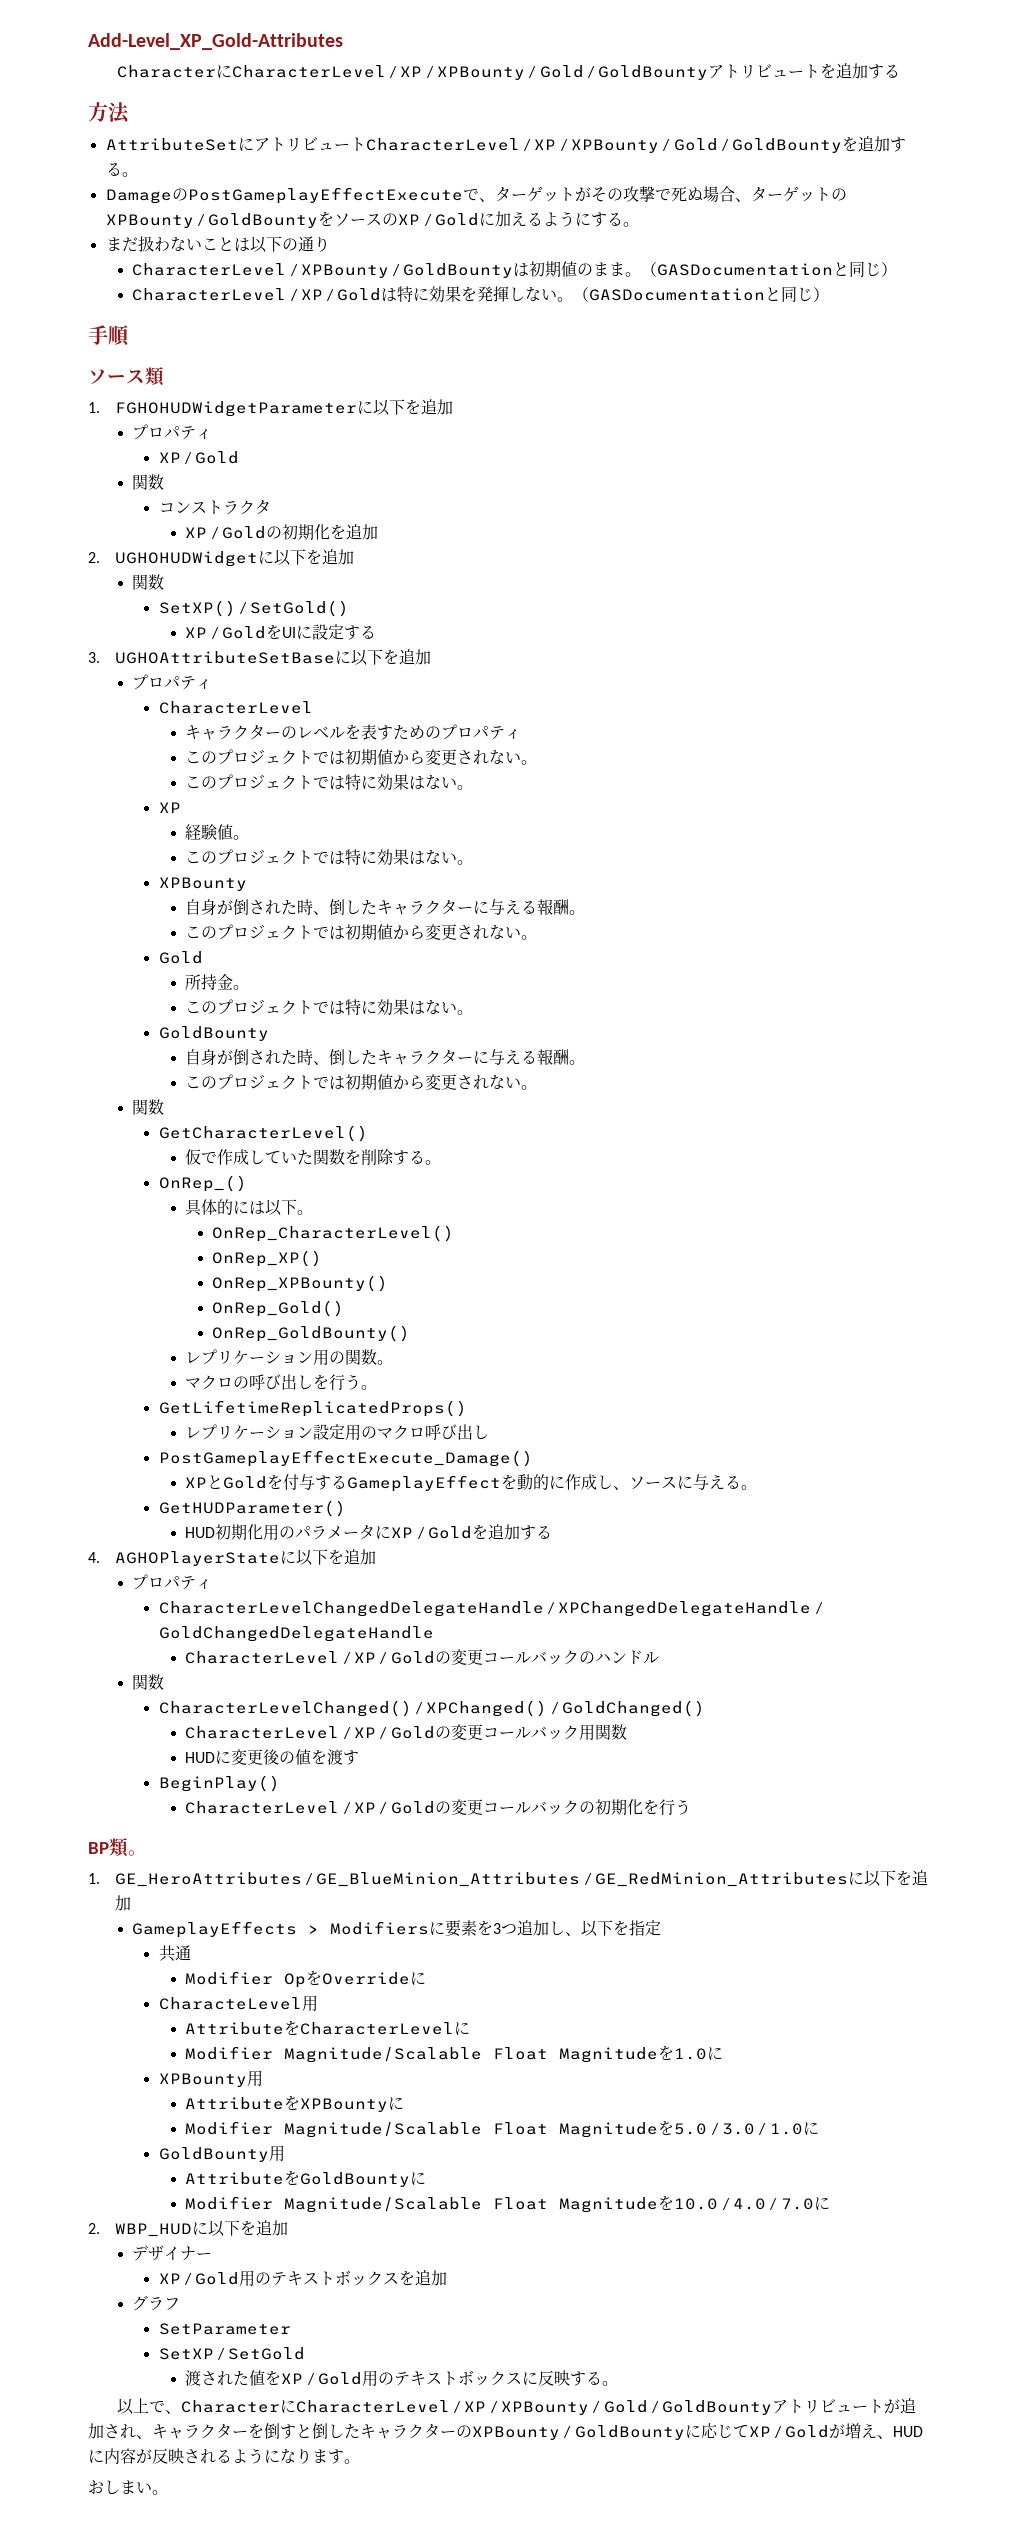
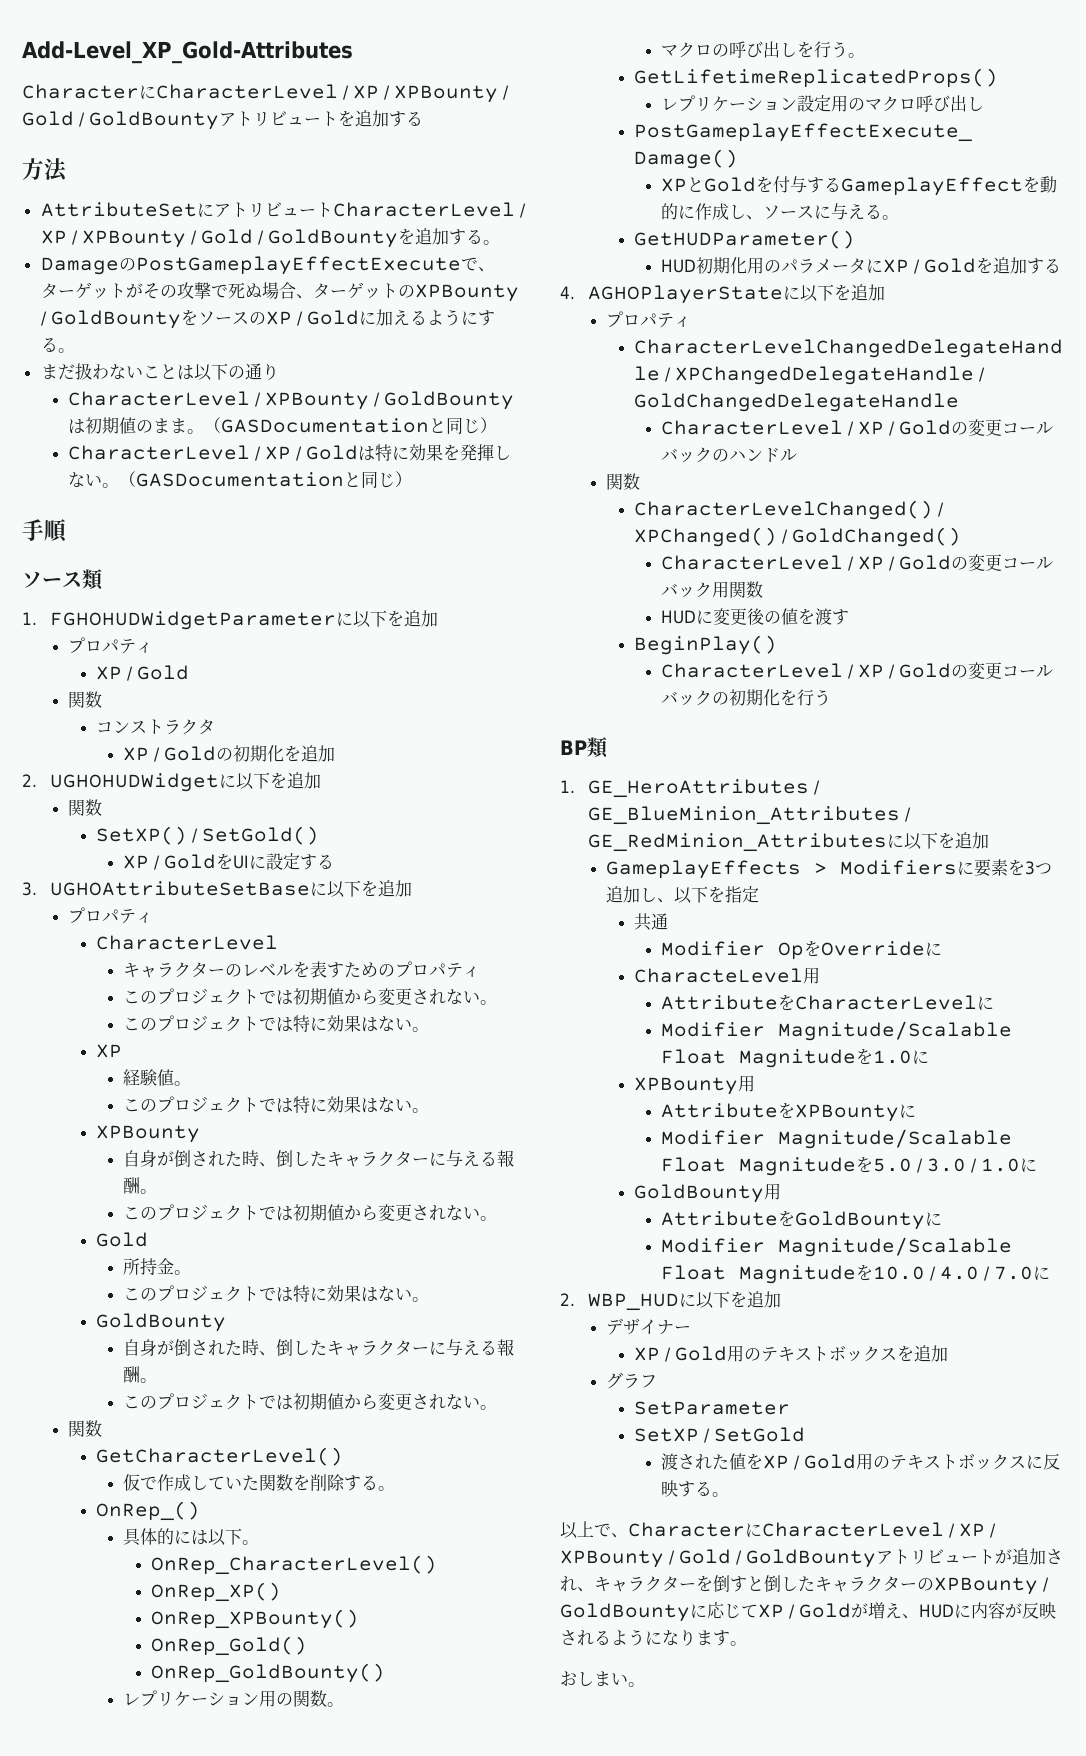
- BP類。
+ BP類

